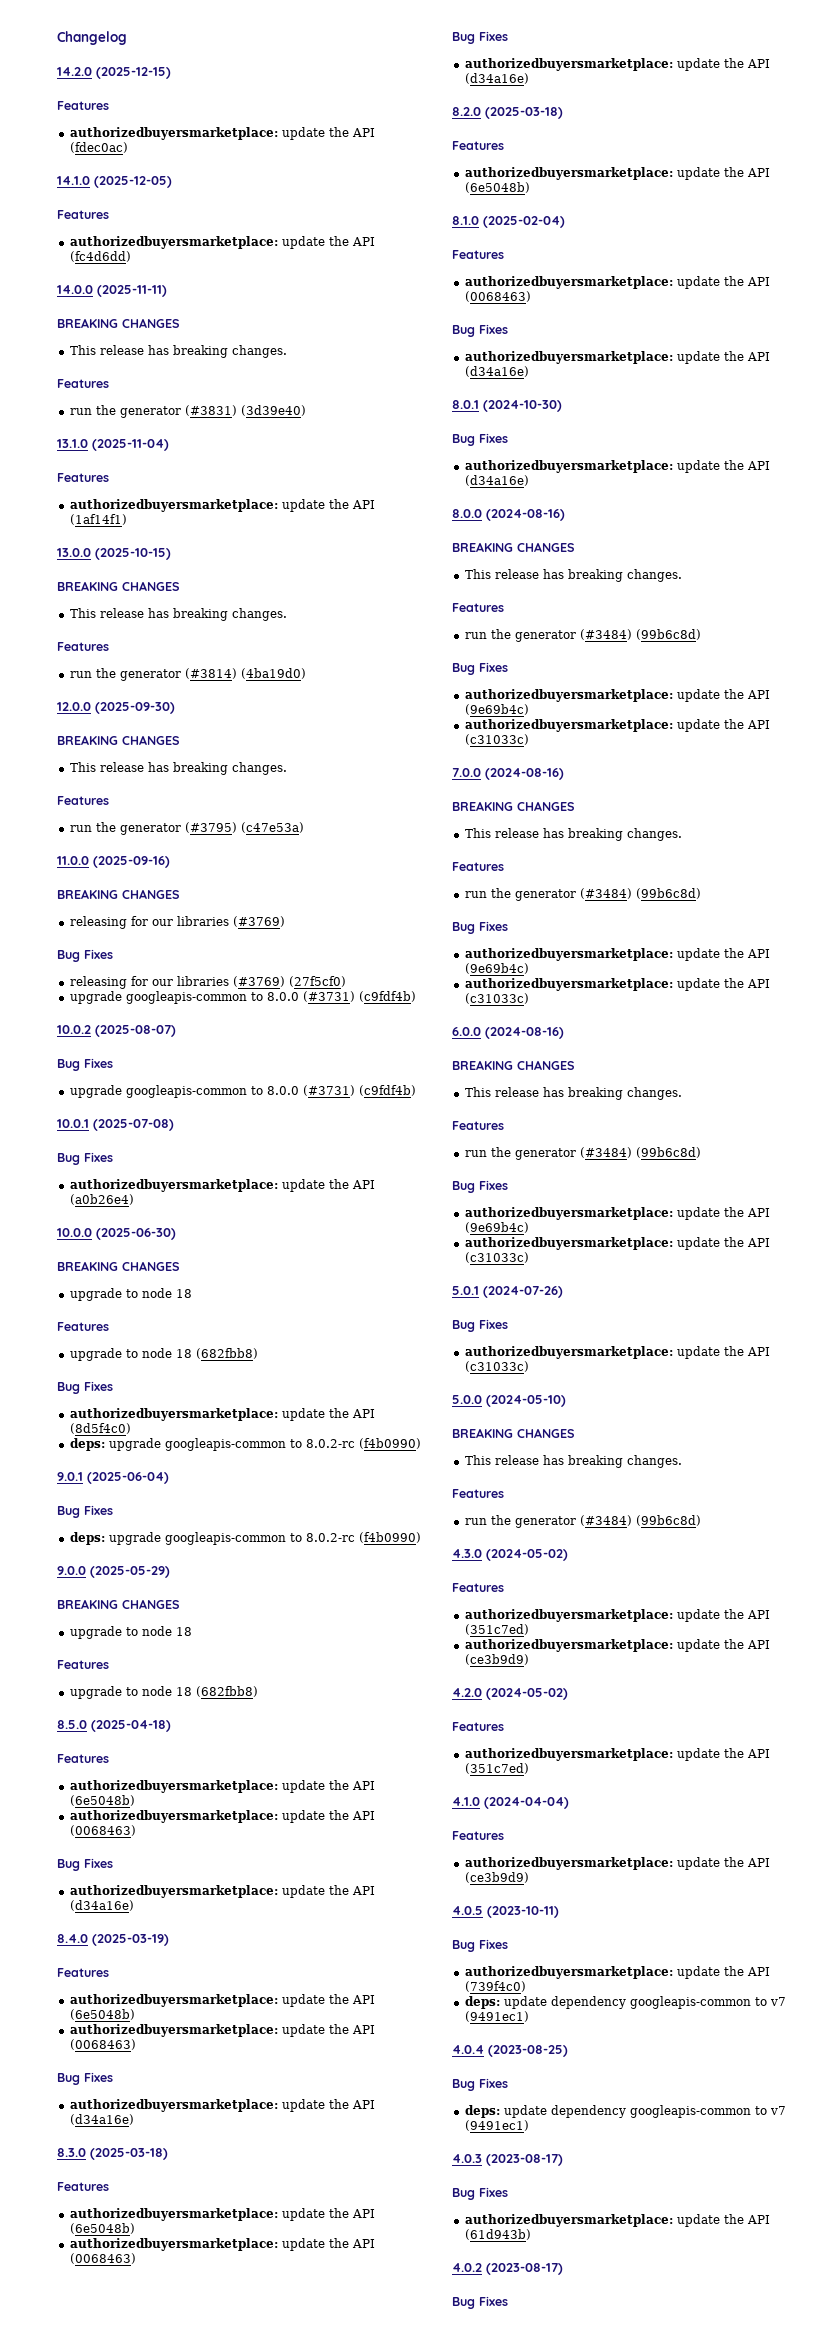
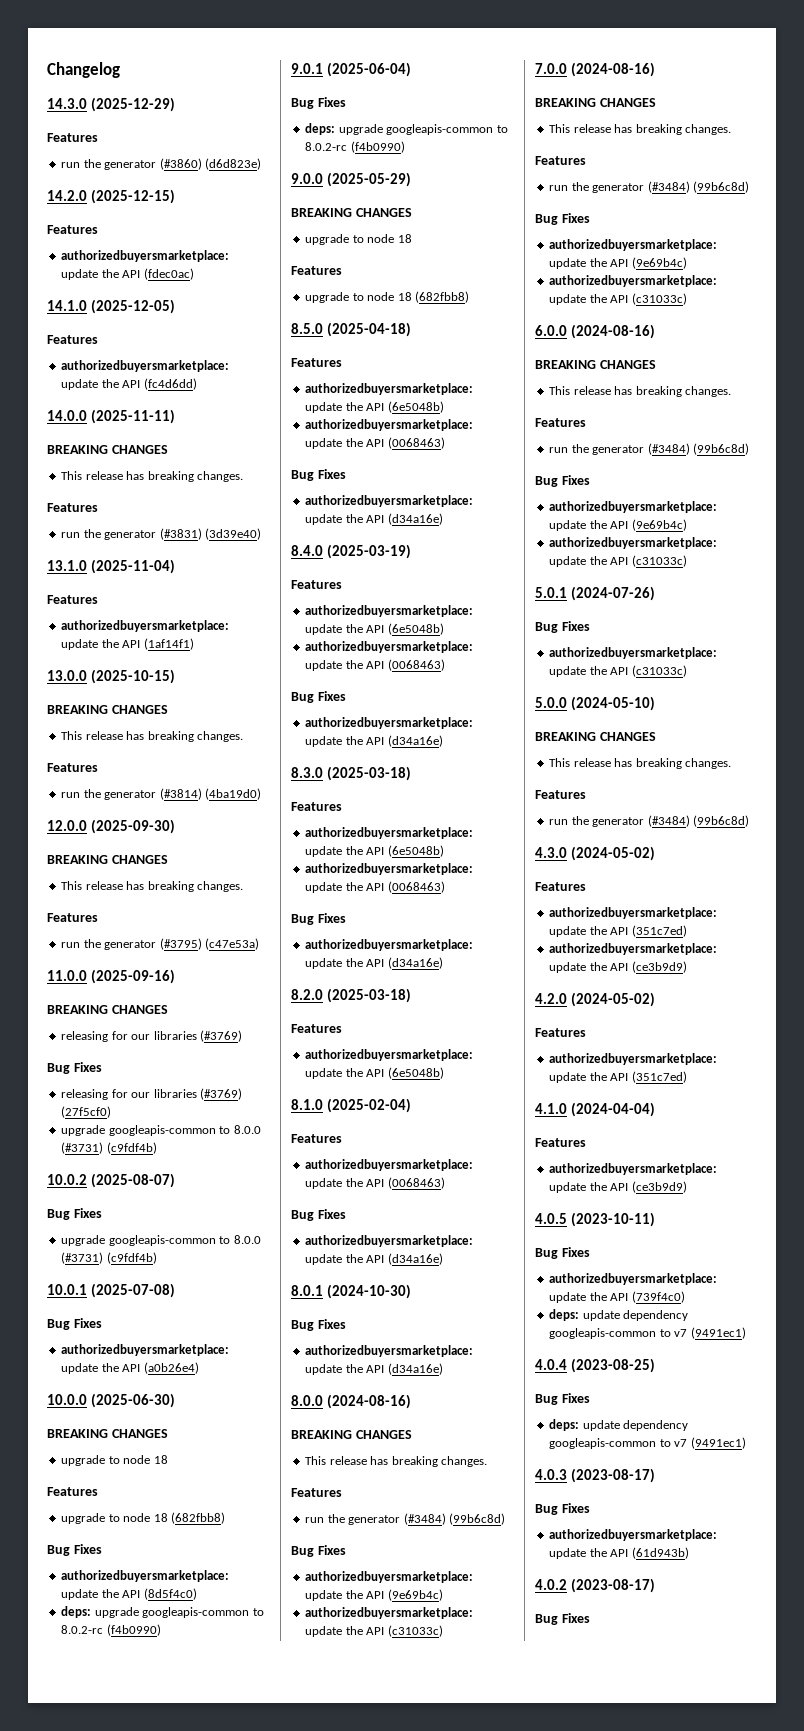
+ 14.3.0 (2025-12-29)
+ Features
+ run the generator (#3860) (d6d823e)

